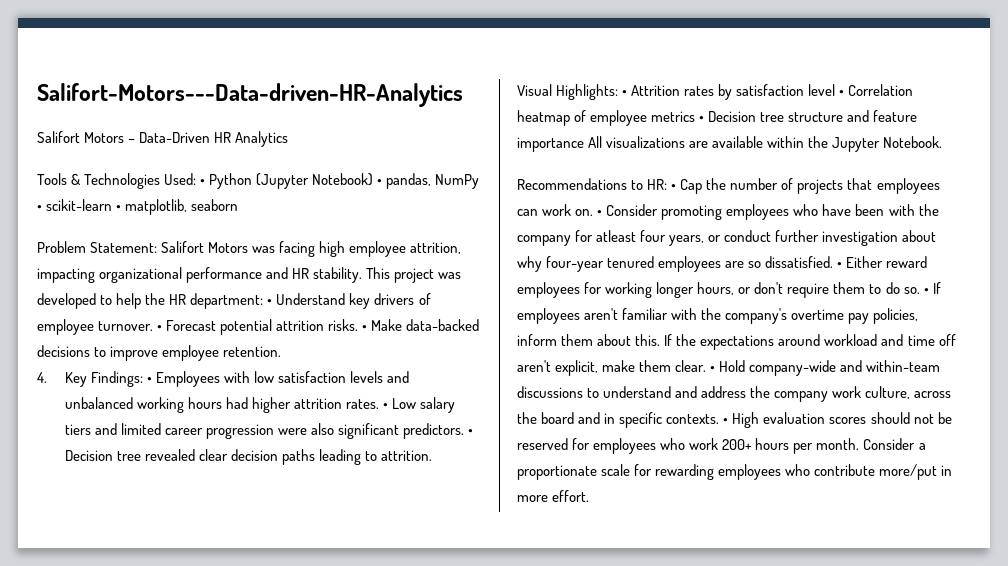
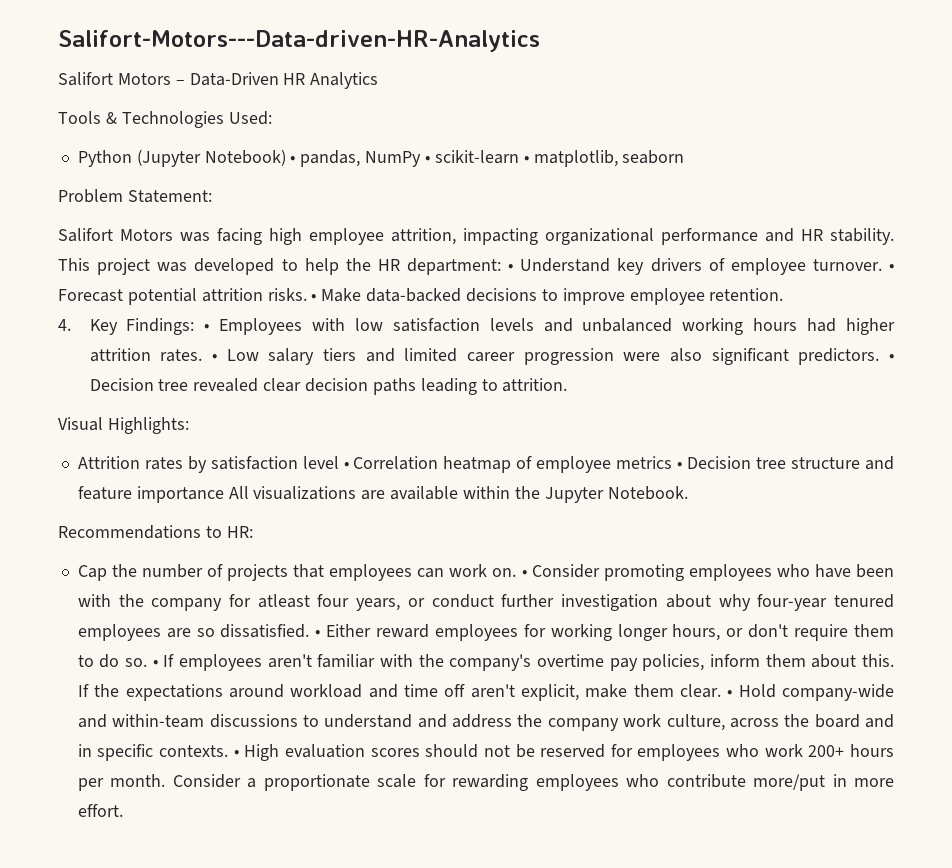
- Tools & Technologies Used: • Python (Jupyter Notebook) • pandas, NumPy • scikit-learn • matplotlib, seaborn
+ Tools & Technologies Used:
+ Python (Jupyter Notebook) • pandas, NumPy • scikit-learn • matplotlib, seaborn
- Problem Statement: Salifort Motors was facing high employee attrition, impacting organizational performance and HR stability.
+ Problem Statement:
+ Salifort Motors was facing high employee attrition, impacting organizational performance and HR stability.
- Visual Highlights: • Attrition rates by satisfaction level • Correlation heatmap of employee metrics • Decision tree structure and feature importance All visualizations are available within the Jupyter Notebook.
+ Visual Highlights:
+ Attrition rates by satisfaction level • Correlation heatmap of employee metrics • Decision tree structure and feature importance All visualizations are available within the Jupyter Notebook.
- Recommendations to HR: • Cap the number of projects that employees can work on.
+ Recommendations to HR:
+ Cap the number of projects that employees can work on.

